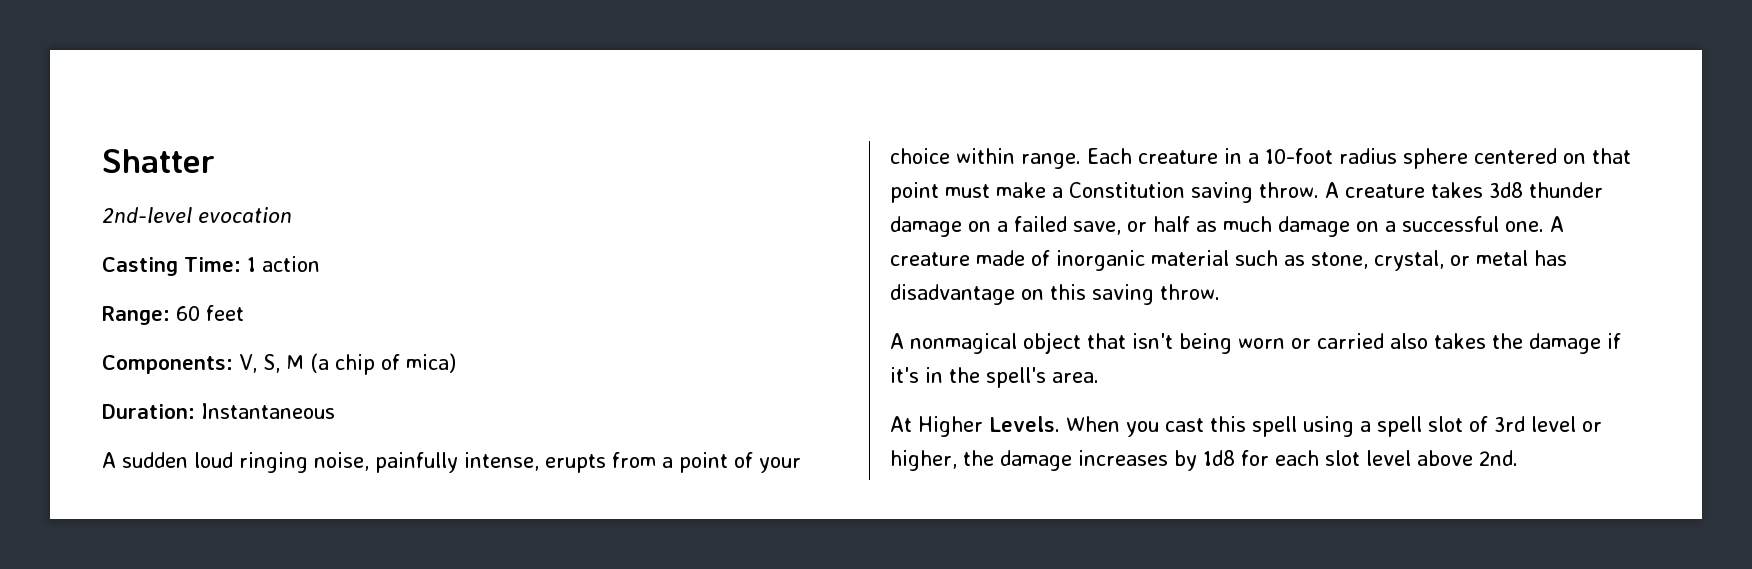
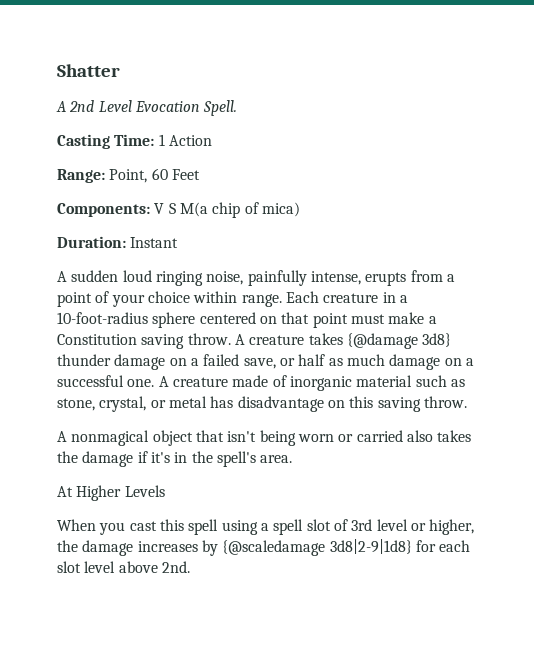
- 2nd-level evocation
+ A 2nd Level Evocation Spell.
- Casting Time: 1 action
+ Casting Time: 1 Action
- Range: 60 feet
- Components: V, S, M (a chip of mica)
+ Range: Point, 60 Feet
+ Components: V S M(a chip of mica)
- Duration: Instantaneous
+ Duration: Instant
- Each creature in a 10-foot radius sphere centered on that point must make a Constitution saving throw.
+ Each creature in a 10-foot-radius sphere centered on that point must make a Constitution saving throw.
- A creature takes 3d8 thunder damage on a failed save, or half as much damage on a successful one.
+ A creature takes {@damage 3d8} thunder damage on a failed save, or half as much damage on a successful one.
- At Higher Levels. When you cast this spell using a spell slot of 3rd level or higher, the damage increases by 1d8 for each slot level above 2nd.
+ At Higher Levels
+ When you cast this spell using a spell slot of 3rd level or higher, the damage increases by {@scaledamage 3d8|2-9|1d8} for each slot level above 2nd.

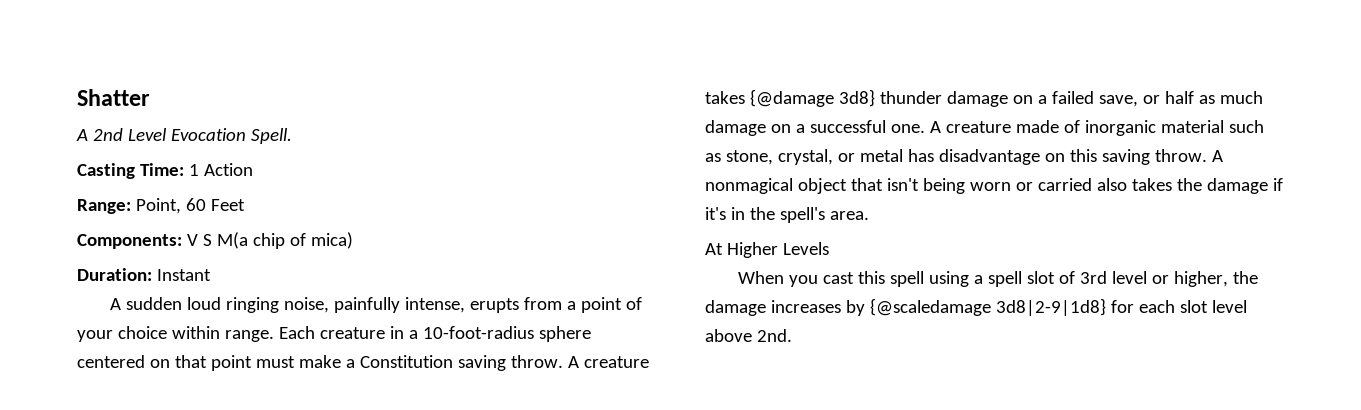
- A creature made of inorganic material such as stone, crystal, or metal has disadvantage on this saving throw.
- A nonmagical object that isn't being worn or carried also takes the damage if it's in the spell's area.
+ A creature made of inorganic material such as stone, crystal, or metal has disadvantage on this saving throw. A nonmagical object that isn't being worn or carried also takes the damage if it's in the spell's area.

